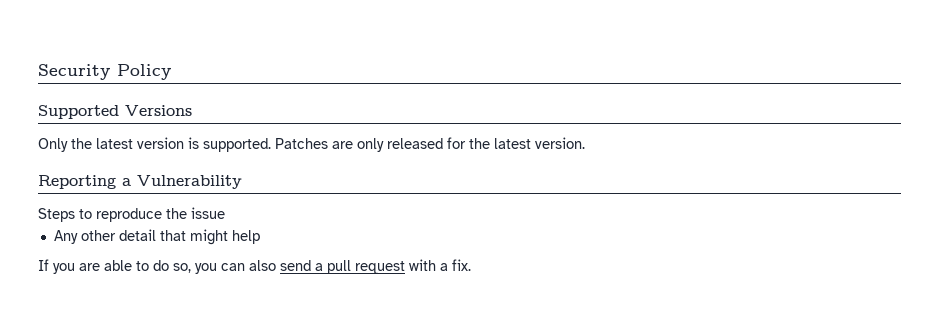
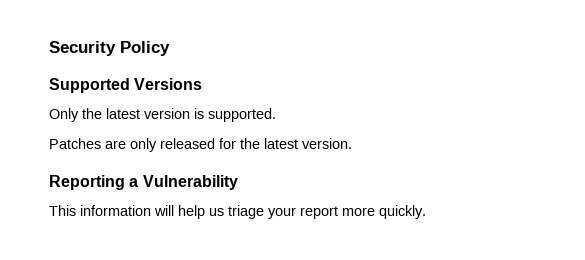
- Only the latest version is supported. Patches are only released for the latest version.
+ Only the latest version is supported.
+ Patches are only released for the latest version.
- Steps to reproduce the issue
- Any other detail that might help
- If you are able to do so, you can also send a pull request with a fix.
+ This information will help us triage your report more quickly.

